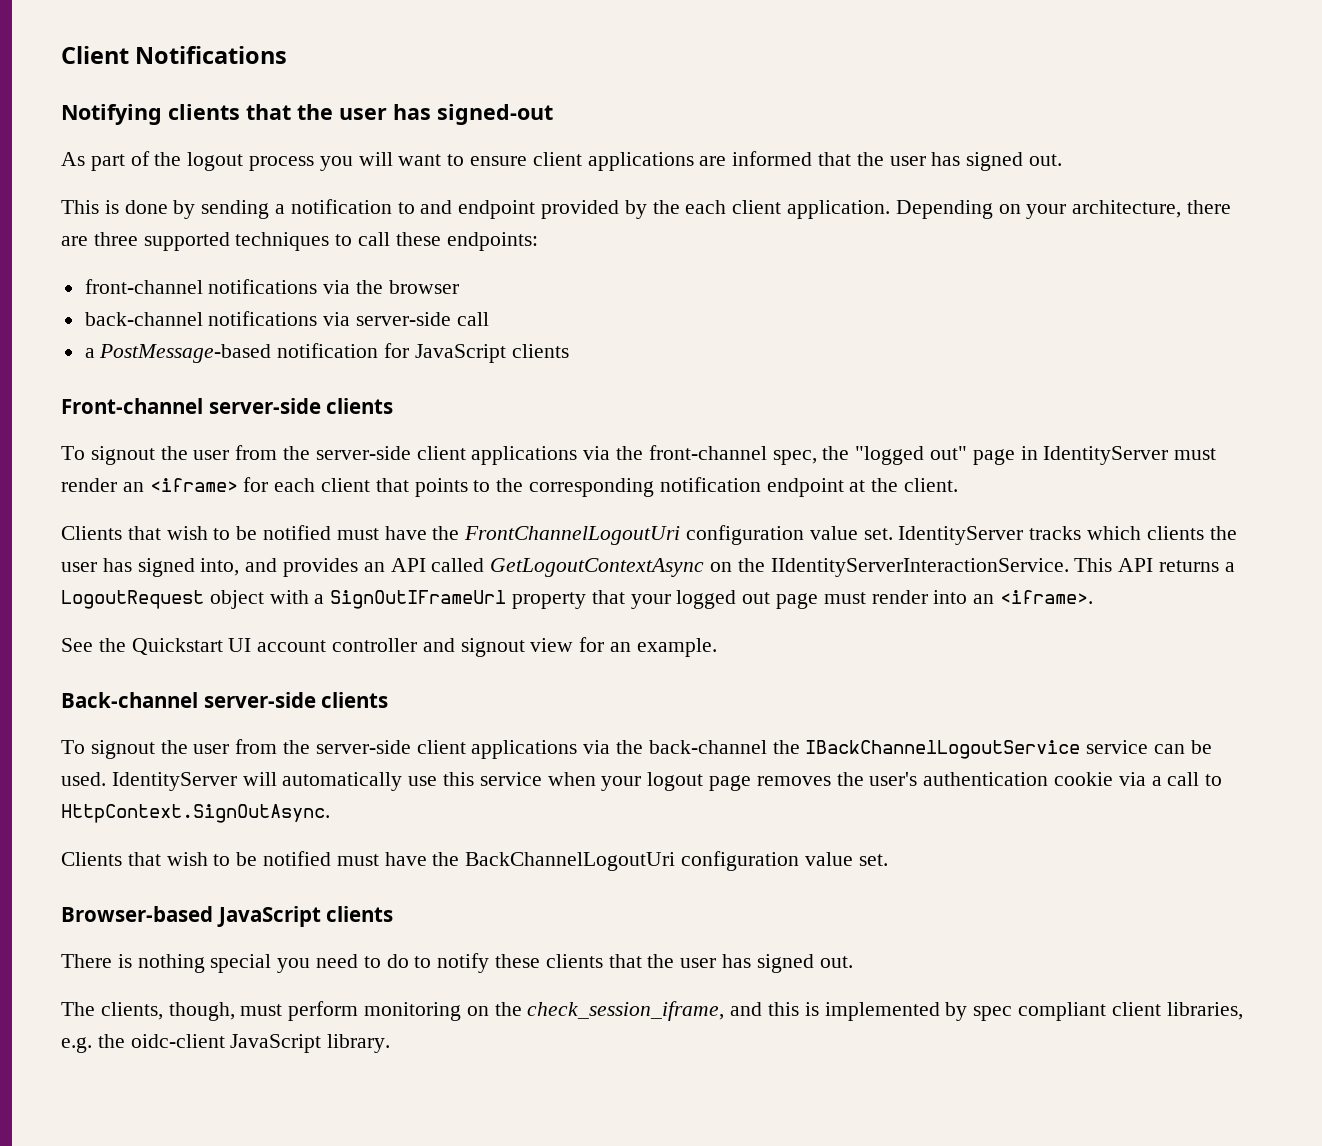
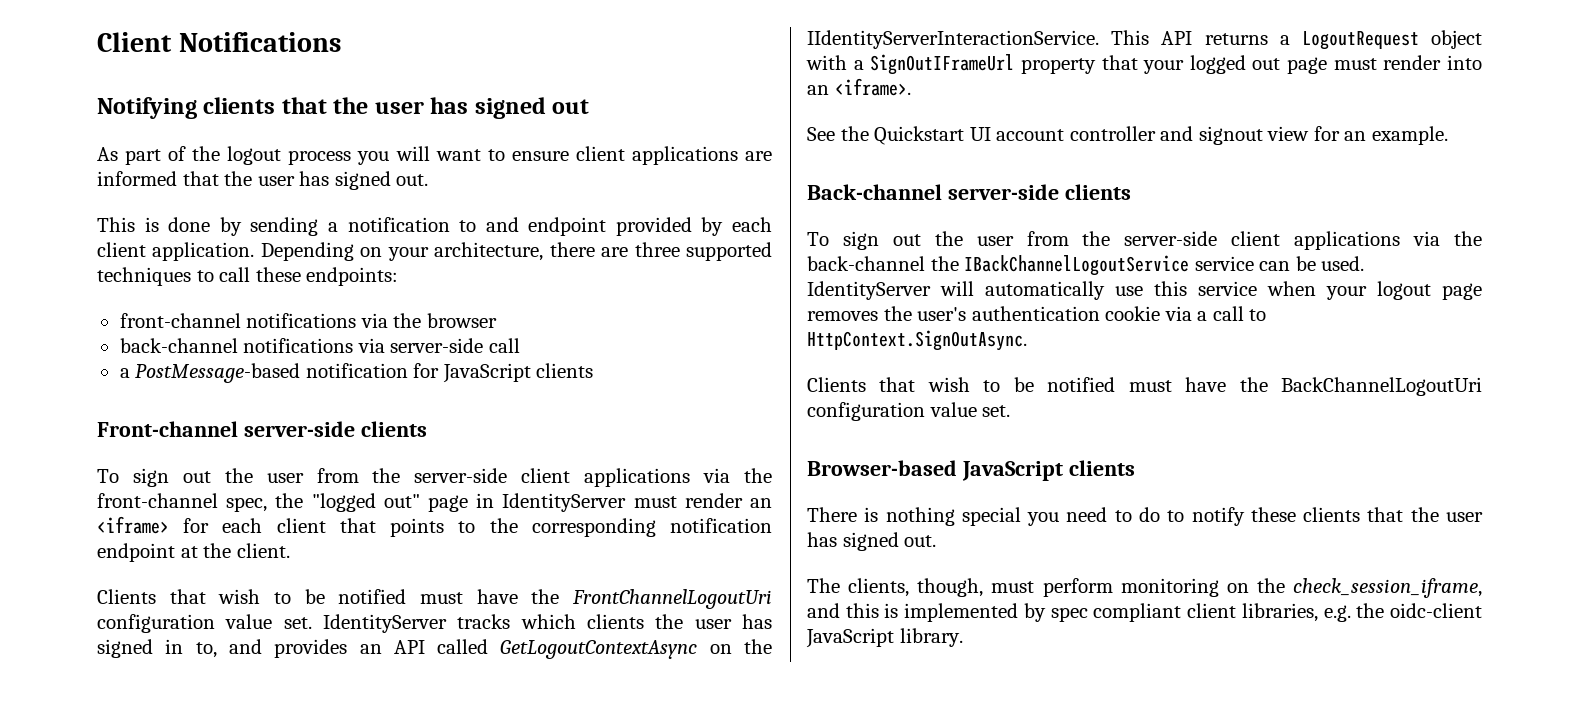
- Notifying clients that the user has signed-out
+ Notifying clients that the user has signed out
- This is done by sending a notification to and endpoint provided by the each client application.
+ This is done by sending a notification to and endpoint provided by each client application.
- To signout the user from the server-side client applications via the front-channel spec, the "logged out" page in IdentityServer must render an <iframe> for each client that points to the corresponding notification endpoint at the client.
+ To sign out the user from the server-side client applications via the front-channel spec, the "logged out" page in IdentityServer must render an <iframe> for each client that points to the corresponding notification endpoint at the client.
- IdentityServer tracks which clients the user has signed into, and provides an API called GetLogoutContextAsync on the IIdentityServerInteractionService.
+ IdentityServer tracks which clients the user has signed in to, and provides an API called GetLogoutContextAsync on the IIdentityServerInteractionService.
- To signout the user from the server-side client applications via the back-channel the IBackChannelLogoutService service can be used.
+ To sign out the user from the server-side client applications via the back-channel the IBackChannelLogoutService service can be used.

